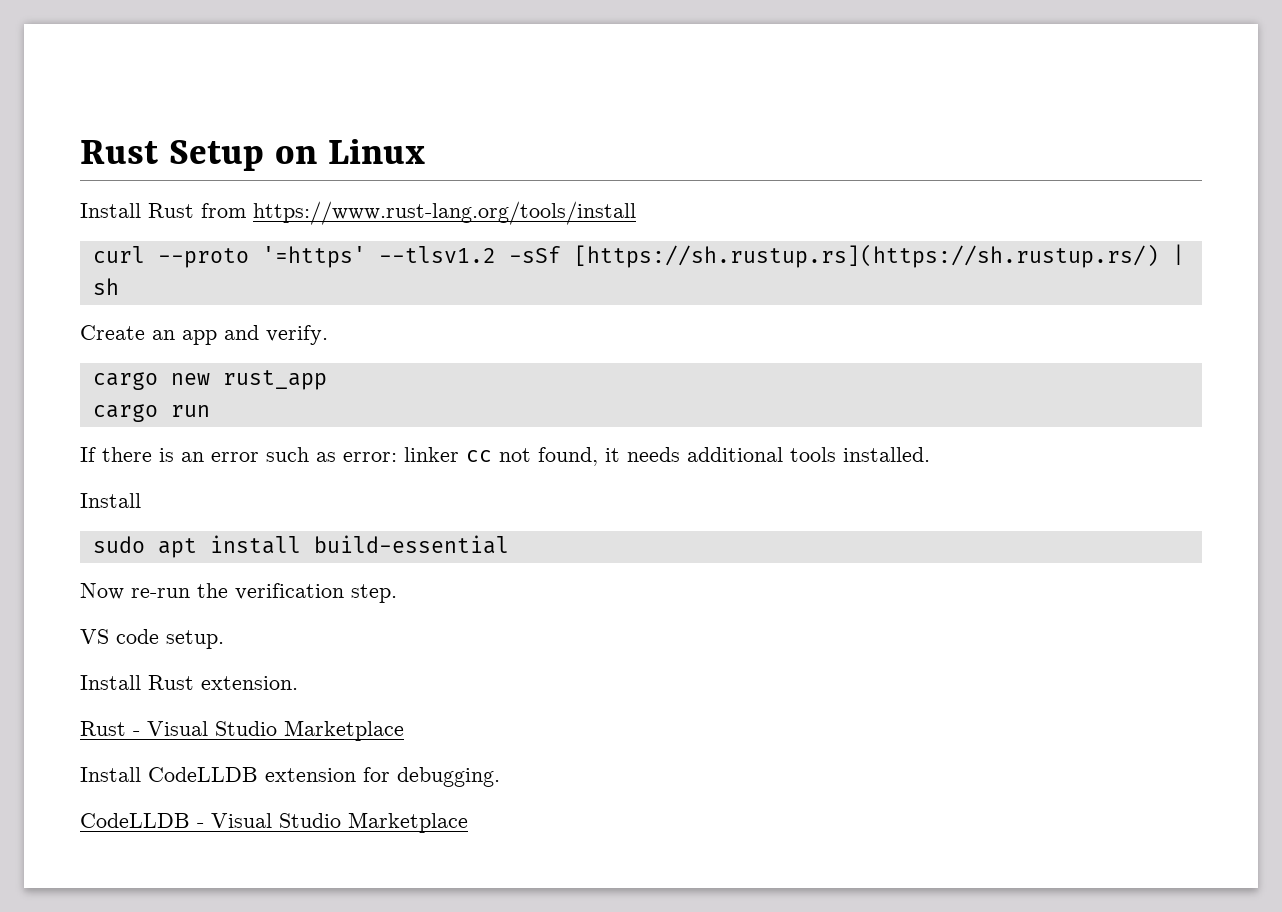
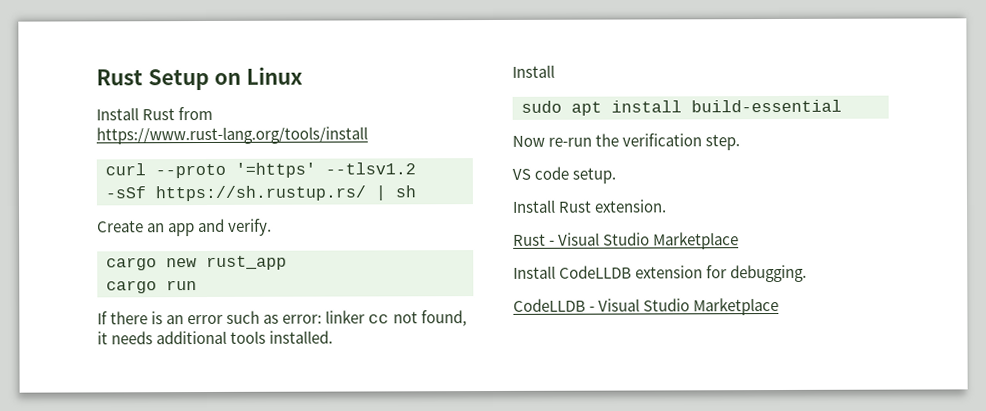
- curl --proto '=https' --tlsv1.2 -sSf [https://sh.rustup.rs](https://sh.rustup.rs/) | sh
+ curl --proto '=https' --tlsv1.2 -sSf https://sh.rustup.rs/ | sh

